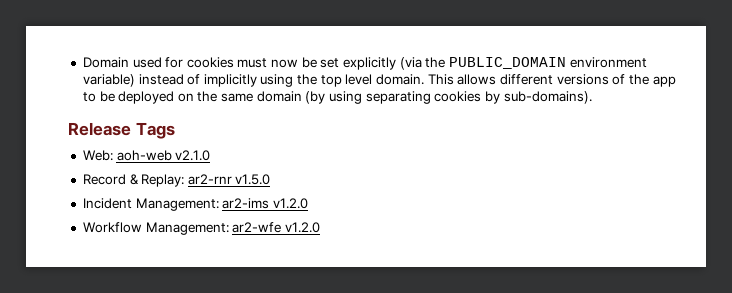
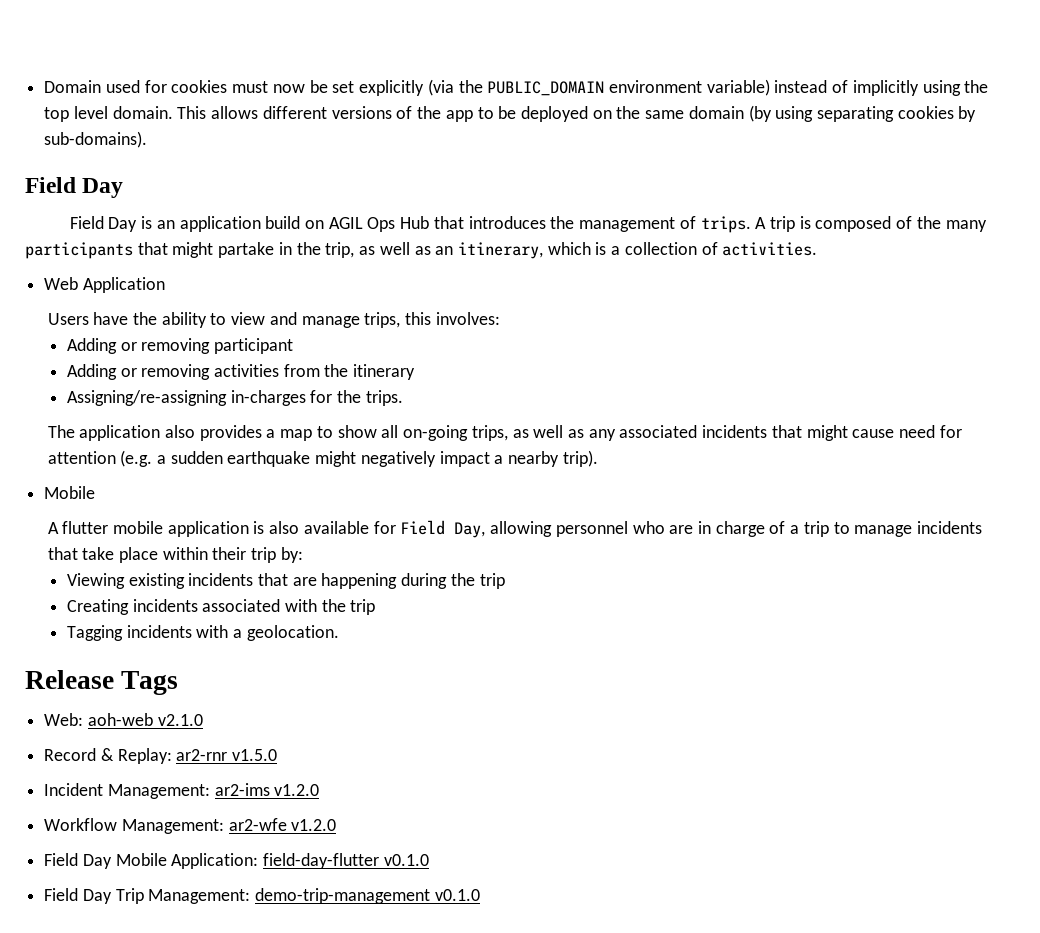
  This allows different versions of the app to be deployed on the same domain (by using separating cookies by sub-domains).
+ Field Day
+ Field Day is an application build on AGIL Ops Hub that introduces the management of trips. A trip is composed of the many participants that might partake in the trip, as well as an itinerary, which is a collection of activities.
+ Web Application
+ Users have the ability to view and manage trips, this involves:
+ Adding or removing participant
+ Adding or removing activities from the itinerary
+ Assigning/re-assigning in-charges for the trips.
+ The application also provides a map to show all on-going trips, as well as any associated incidents that might cause need for attention (e.g. a sudden earthquake might negatively impact a nearby trip).
+ Mobile
+ A flutter mobile application is also available for Field Day, allowing personnel who are in charge of a trip to manage incidents that take place within their trip by:
+ Viewing existing incidents that are happening during the trip
+ Creating incidents associated with the trip
+ Tagging incidents with a geolocation.
+ Field Day Mobile Application: field-day-flutter v0.1.0
+ Field Day Trip Management: demo-trip-management v0.1.0

